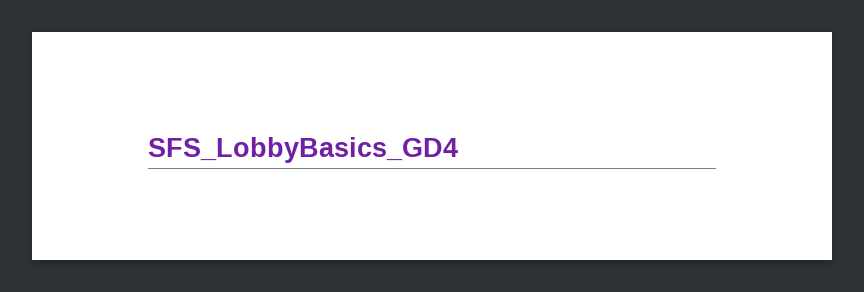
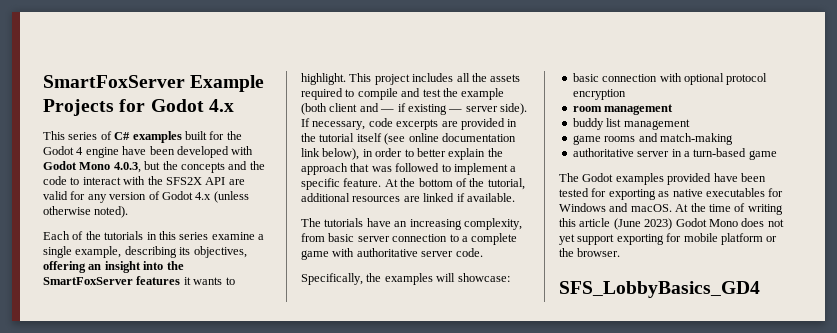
+ SmartFoxServer Example Projects for Godot 4.x
+ This series of C# examples built for the Godot 4 engine have been developed with Godot Mono 4.0.3, but the concepts and the code to interact with the SFS2X API are valid for any version of Godot 4.x (unless otherwise noted).
+ Each of the tutorials in this series examine a single example, describing its objectives, offering an insight into the SmartFoxServer features it wants to highlight. This project includes all the assets required to compile and test the example (both client and — if existing — server side). If necessary, code excerpts are provided in the tutorial itself (see online documentation link below), in order to better explain the approach that was followed to implement a specific feature. At the bottom of the tutorial, additional resources are linked if available.
+ The tutorials have an increasing complexity, from basic server connection to a complete game with authoritative server code.
+ Specifically, the examples will showcase:
+ basic connection with optional protocol encryption
+ room management
+ buddy list management
+ game rooms and match-making
+ authoritative server in a turn-based game
+ The Godot examples provided have been tested for exporting as native executables for Windows and macOS. At the time of writing this article (June 2023) Godot Mono does not yet support exporting for mobile platform or the browser.

